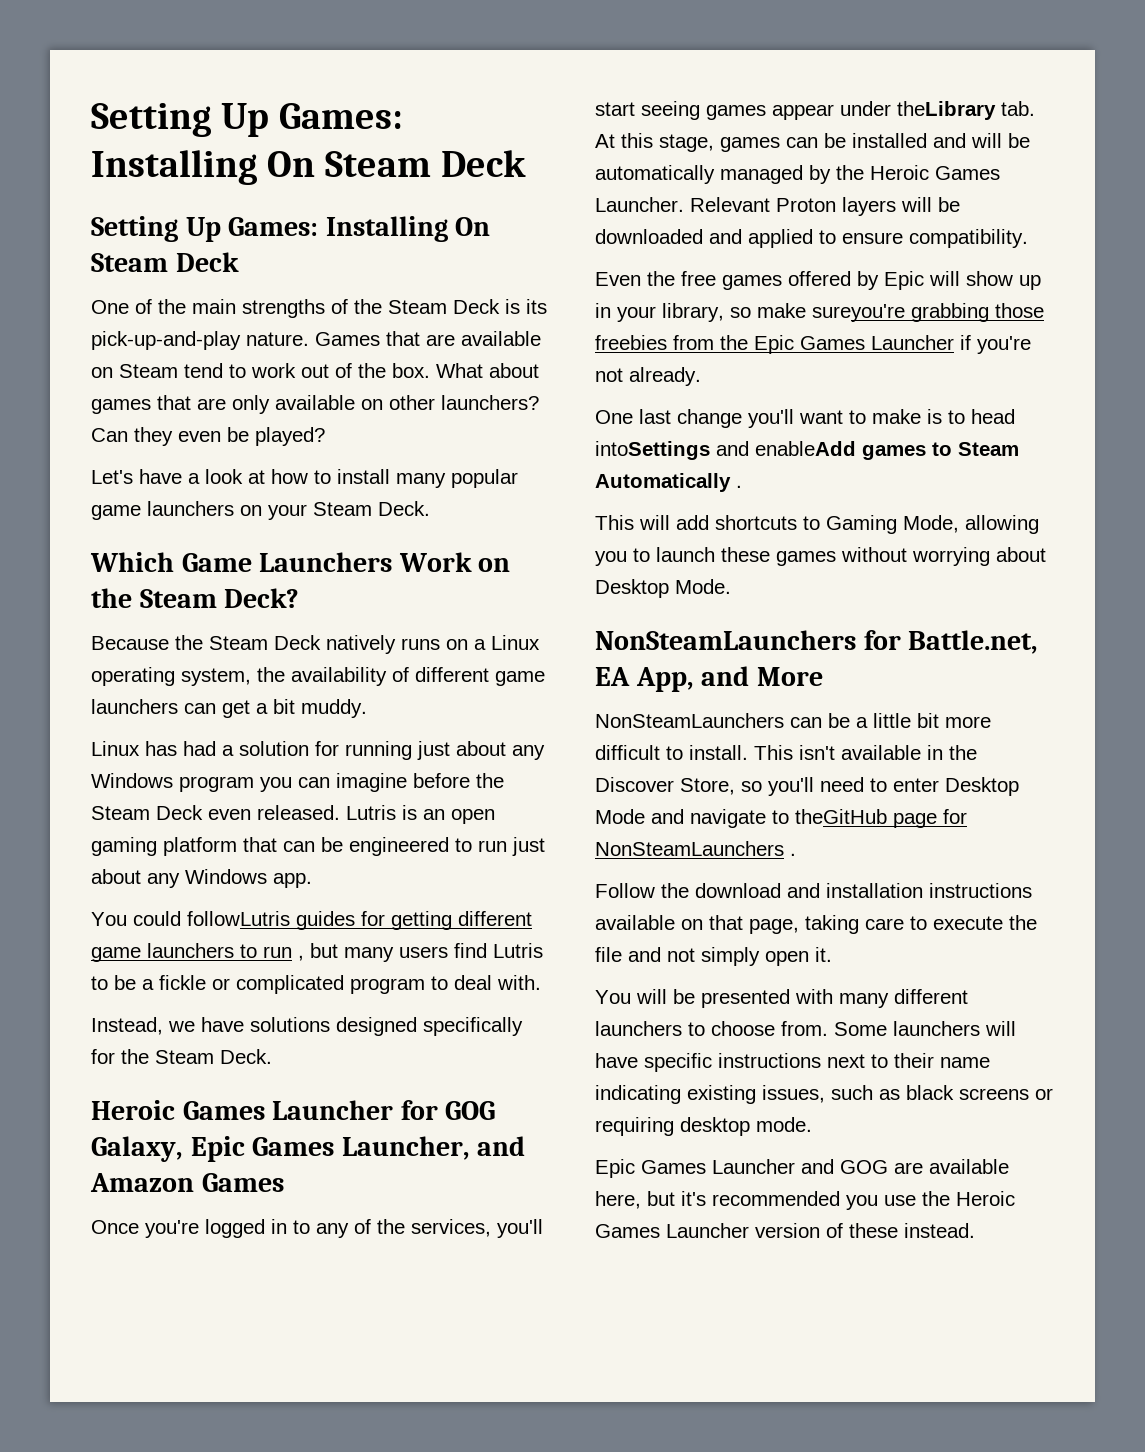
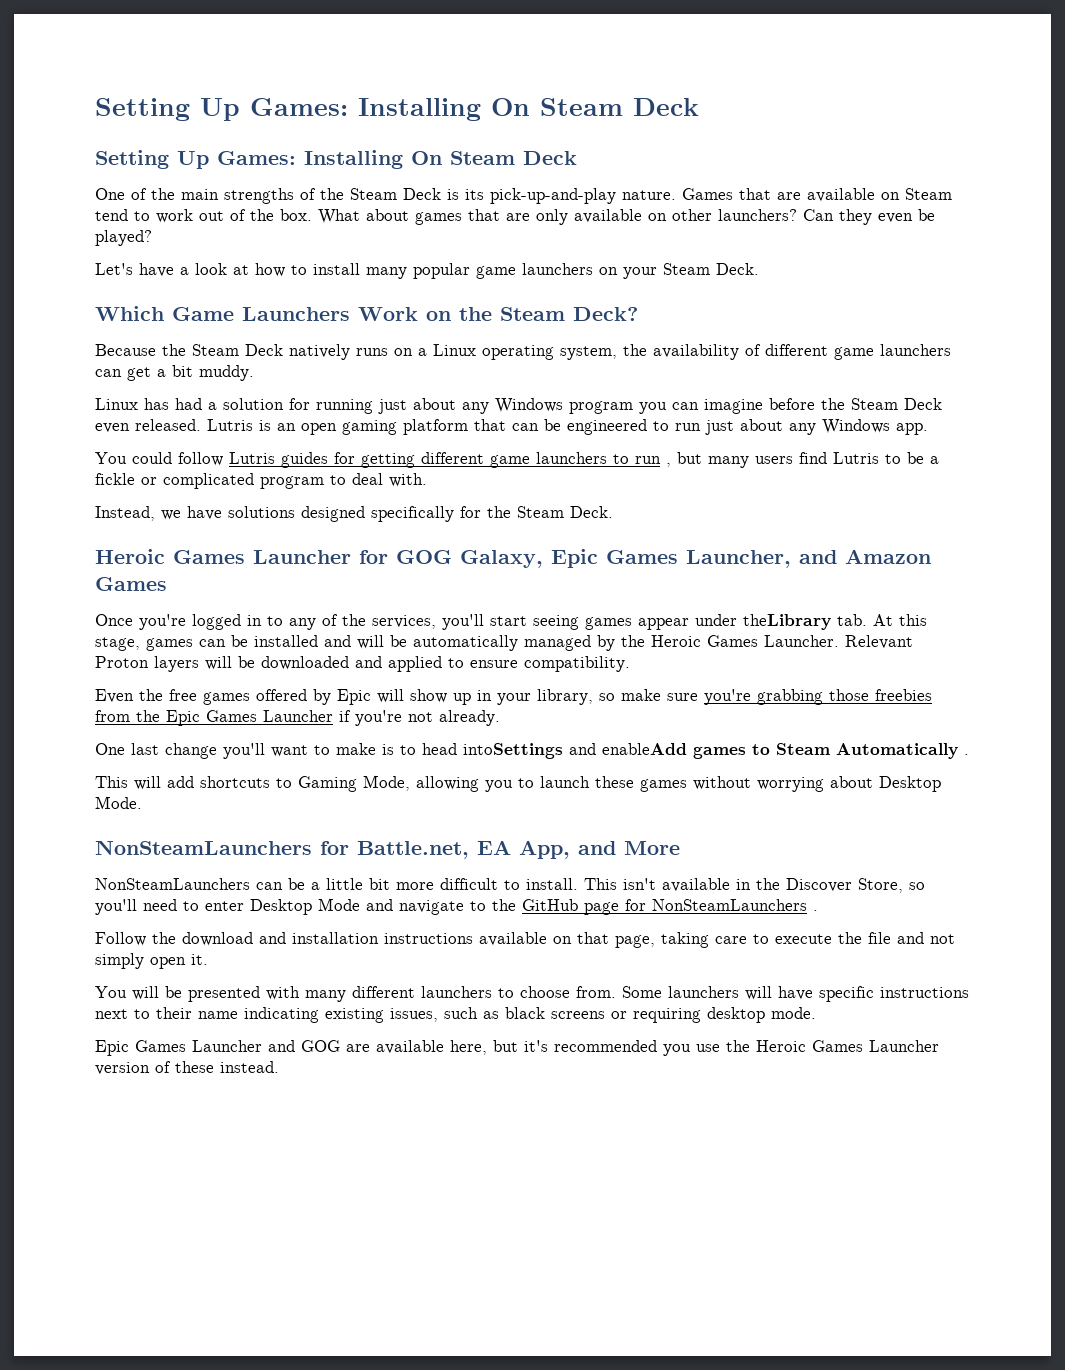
- You could followLutris guides for getting different game launchers to run , but many users find Lutris to be a fickle or complicated program to deal with.
+ You could follow Lutris guides for getting different game launchers to run , but many users find Lutris to be a fickle or complicated program to deal with.
- Even the free games offered by Epic will show up in your library, so make sureyou're grabbing those freebies from the Epic Games Launcher if you're not already.
+ Even the free games offered by Epic will show up in your library, so make sure you're grabbing those freebies from the Epic Games Launcher if you're not already.
- This isn't available in the Discover Store, so you'll need to enter Desktop Mode and navigate to theGitHub page for NonSteamLaunchers .
+ This isn't available in the Discover Store, so you'll need to enter Desktop Mode and navigate to the GitHub page for NonSteamLaunchers .

